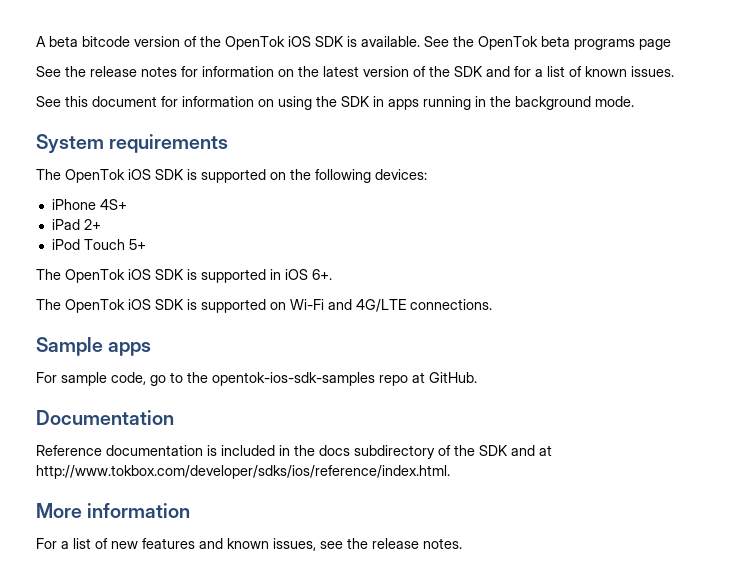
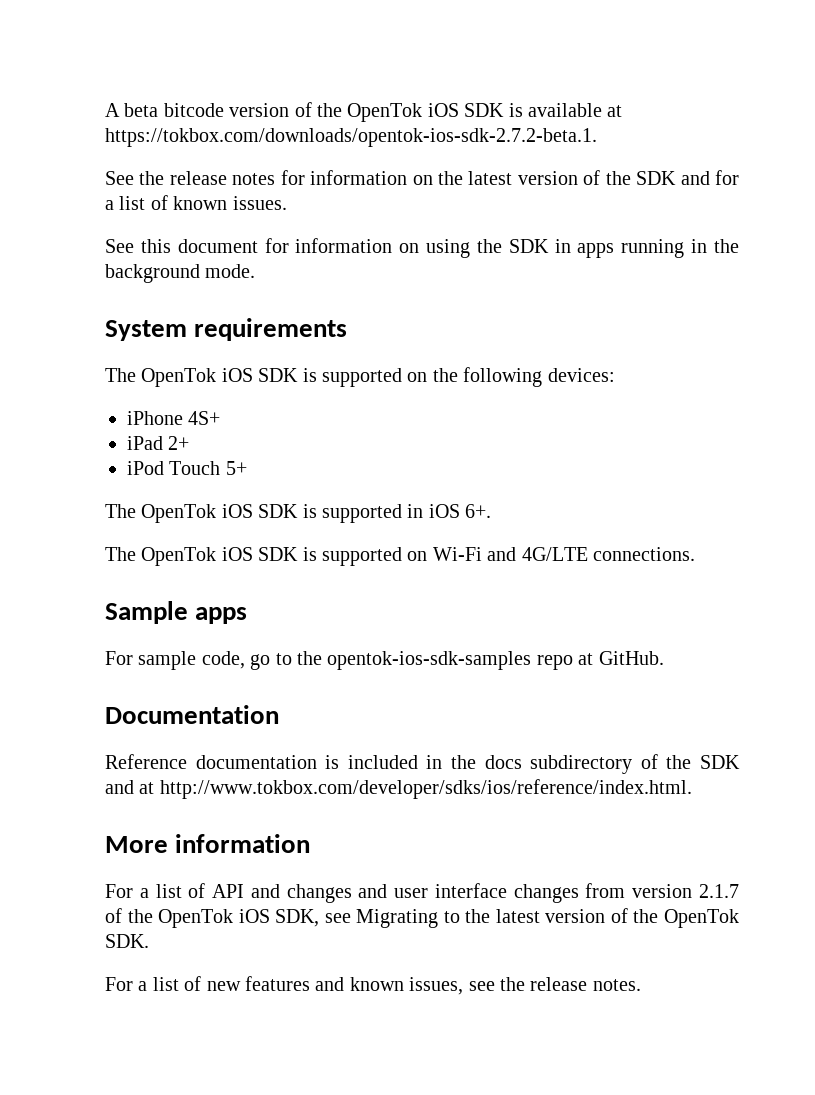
- A beta bitcode version of the OpenTok iOS SDK is available. See the OpenTok beta programs page
+ A beta bitcode version of the OpenTok iOS SDK is available at https://tokbox.com/downloads/opentok-ios-sdk-2.7.2-beta.1.
+ For a list of API and changes and user interface changes from version 2.1.7 of the OpenTok iOS SDK, see Migrating to the latest version of the OpenTok SDK.

